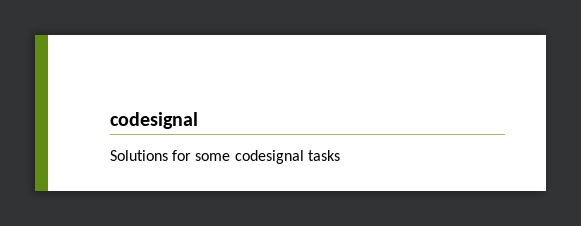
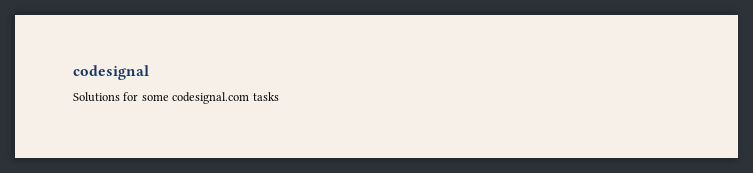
- Solutions for some codesignal tasks
+ Solutions for some codesignal.com tasks

